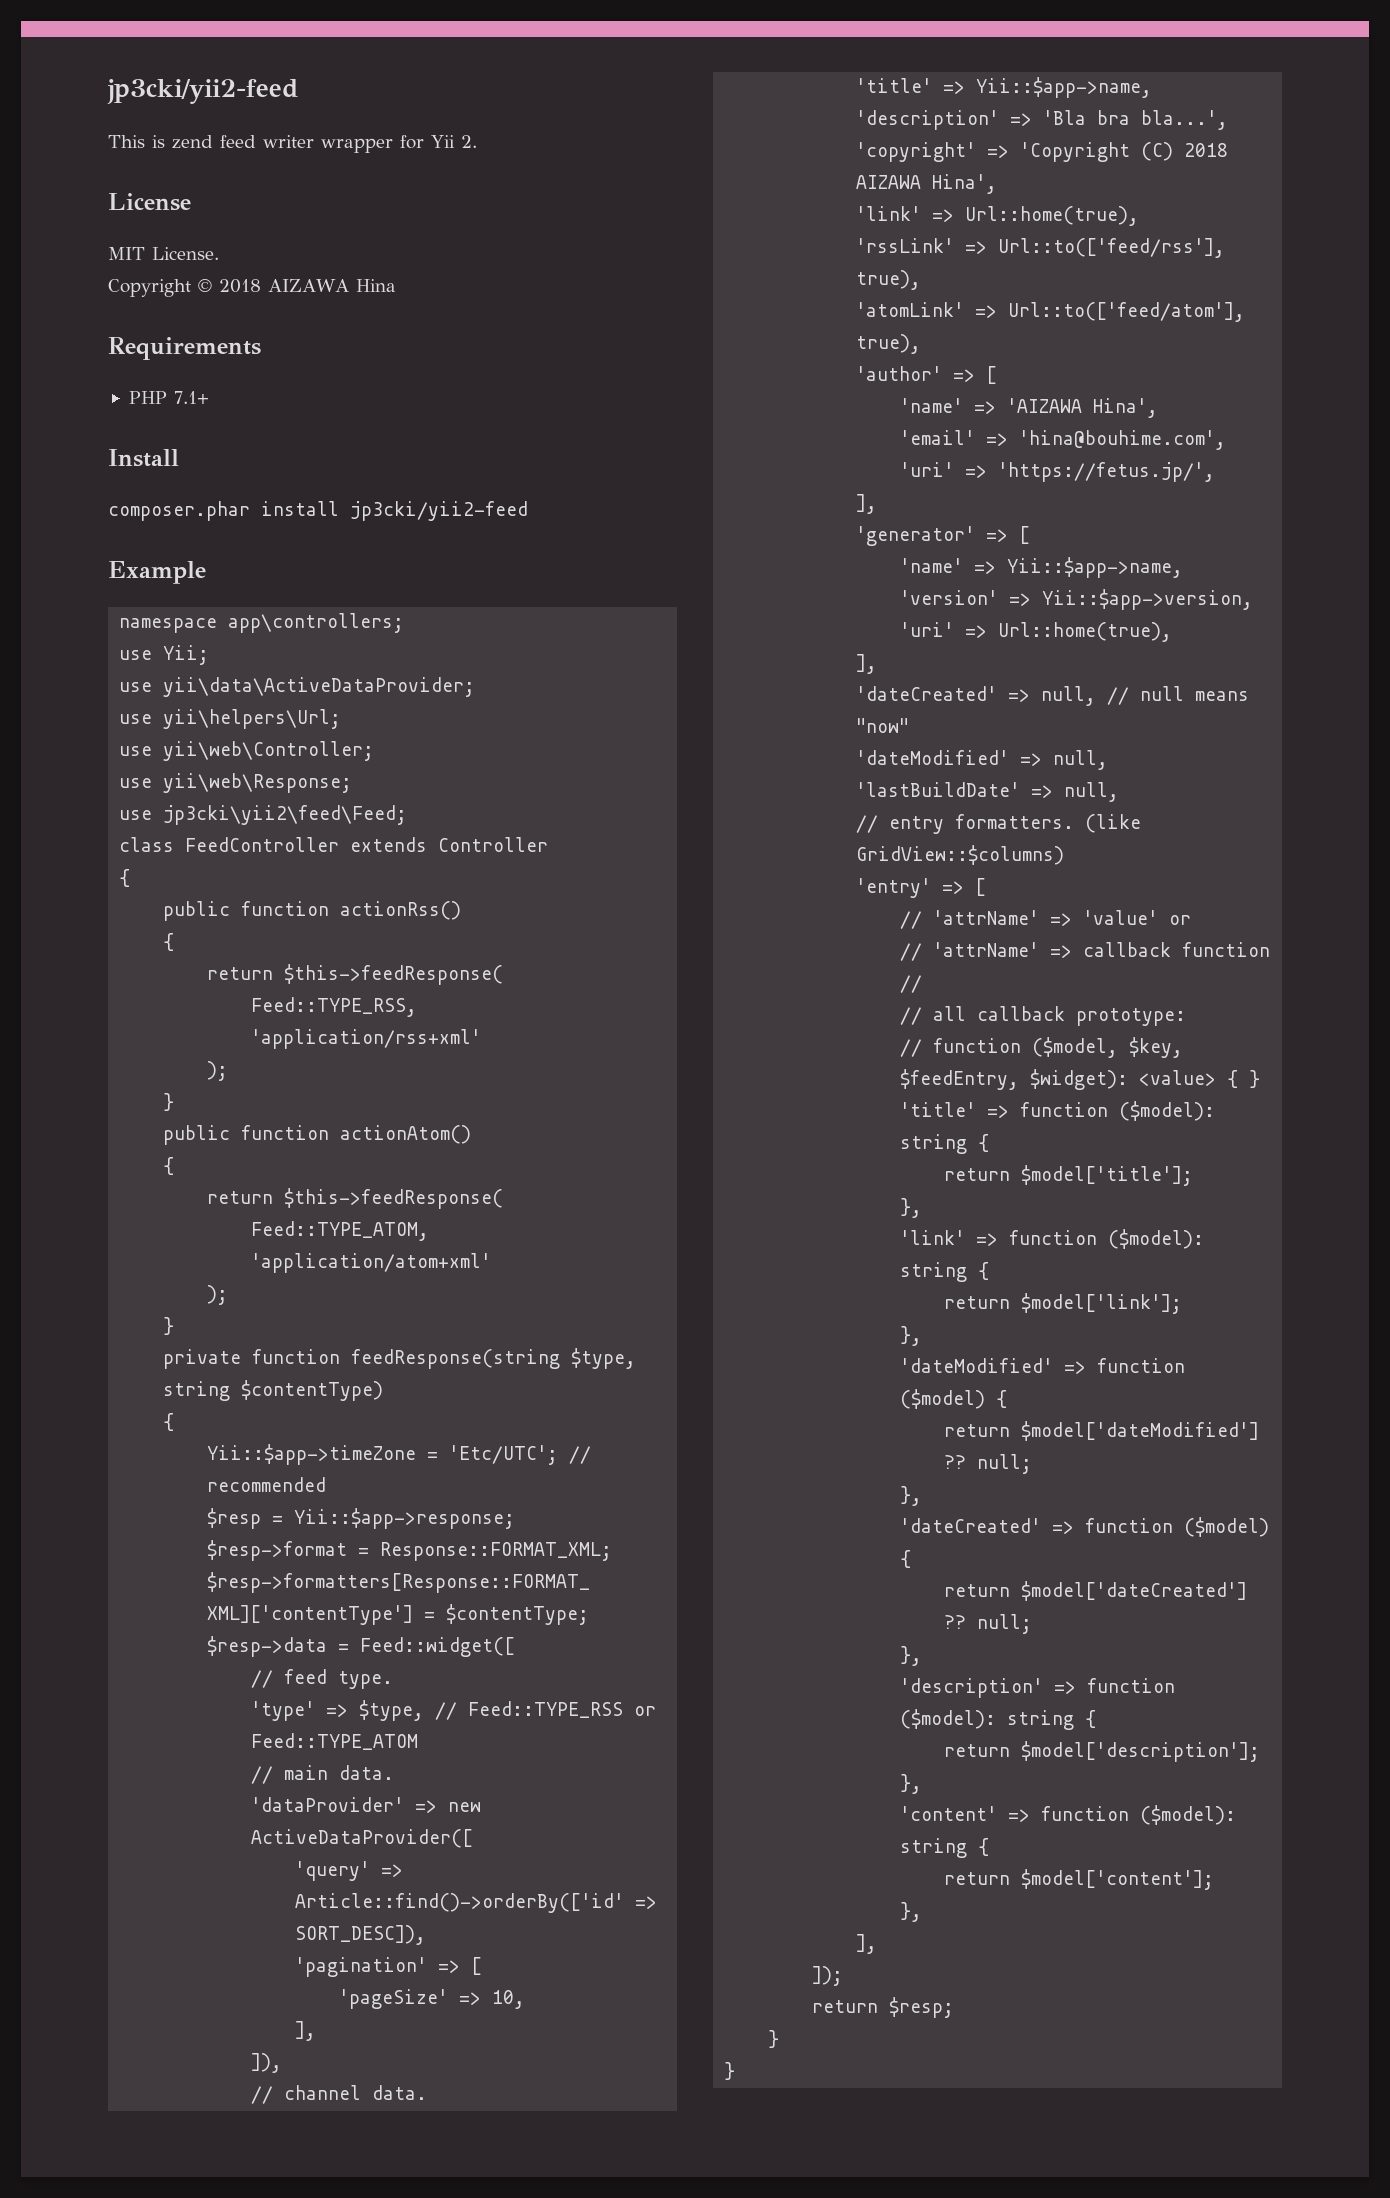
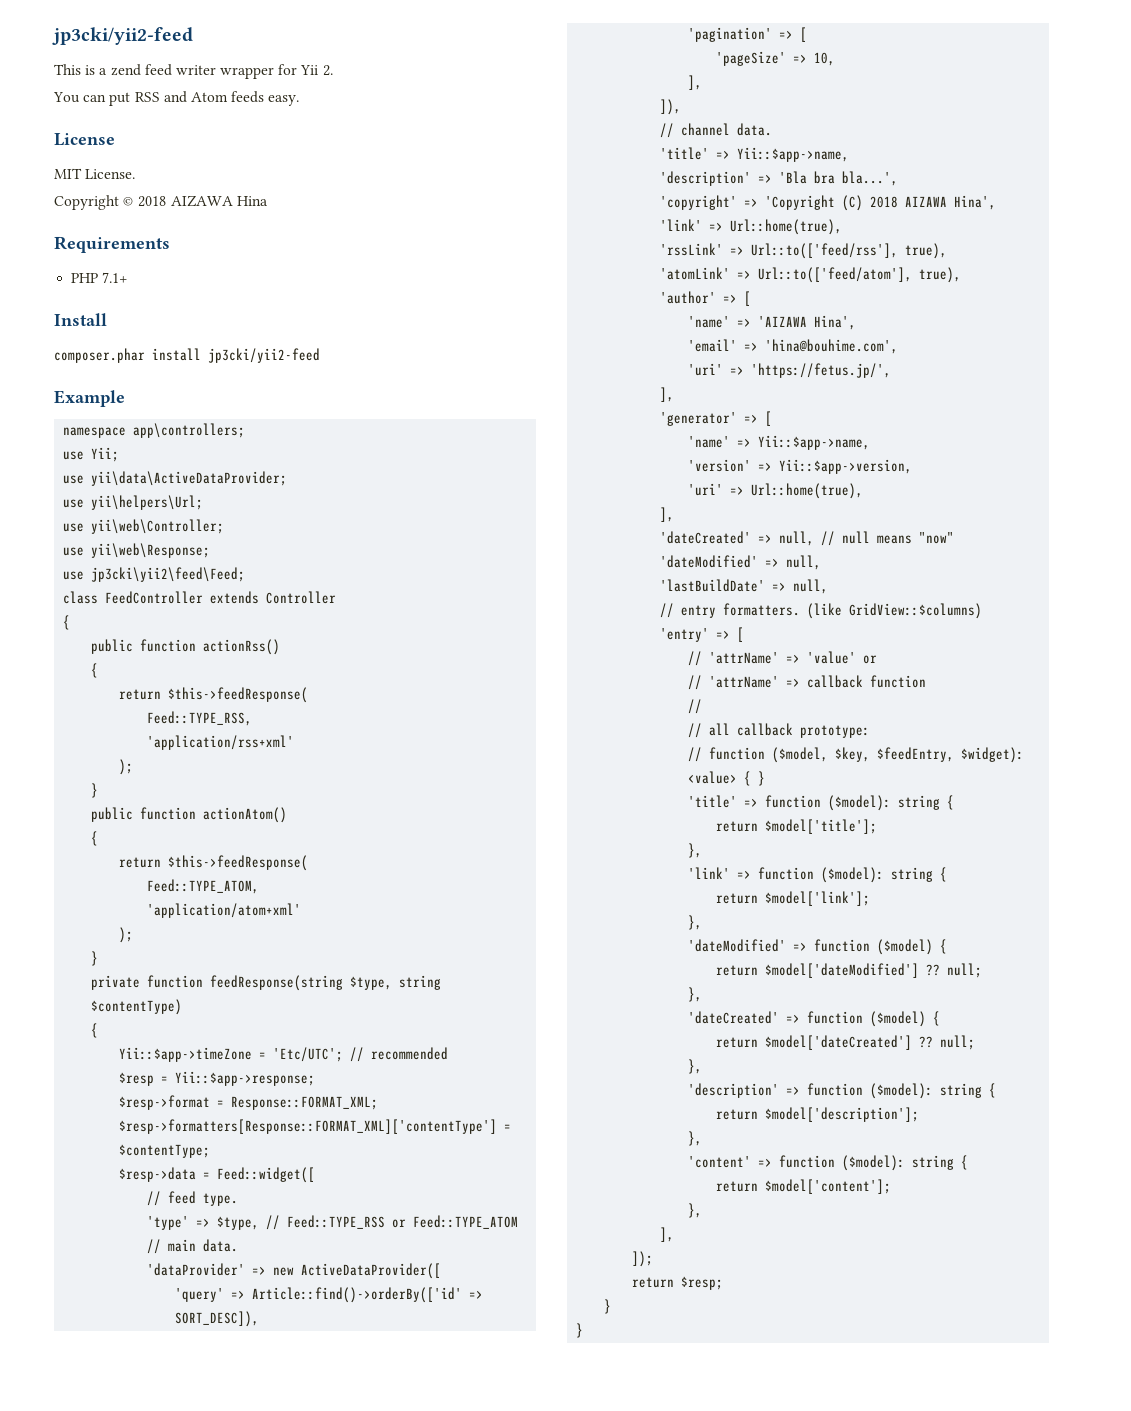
- This is zend feed writer wrapper for Yii 2.
+ This is a zend feed writer wrapper for Yii 2.
+ You can put RSS and Atom feeds easy.

